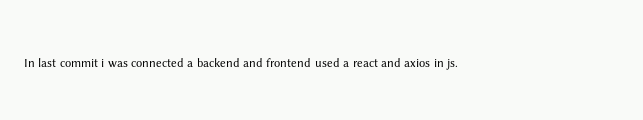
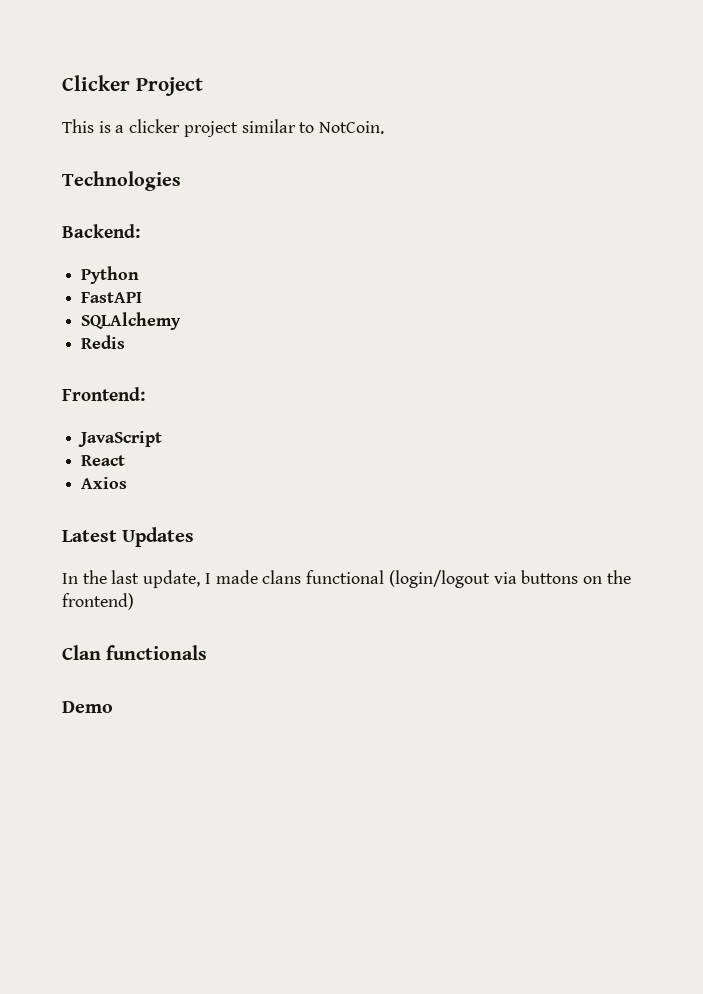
- In last commit i was connected a backend and frontend used a react and axios in js.
+ Clicker Project
+ This is a clicker project similar to NotCoin.
+ Technologies
+ Backend:
+ Python
+ FastAPI
+ SQLAlchemy
+ Redis
+ Frontend:
+ JavaScript
+ React
+ Axios
+ Latest Updates
+ In the last update, I made clans functional (login/logout via buttons on the frontend)
+ Clan functionals
+ Demo

